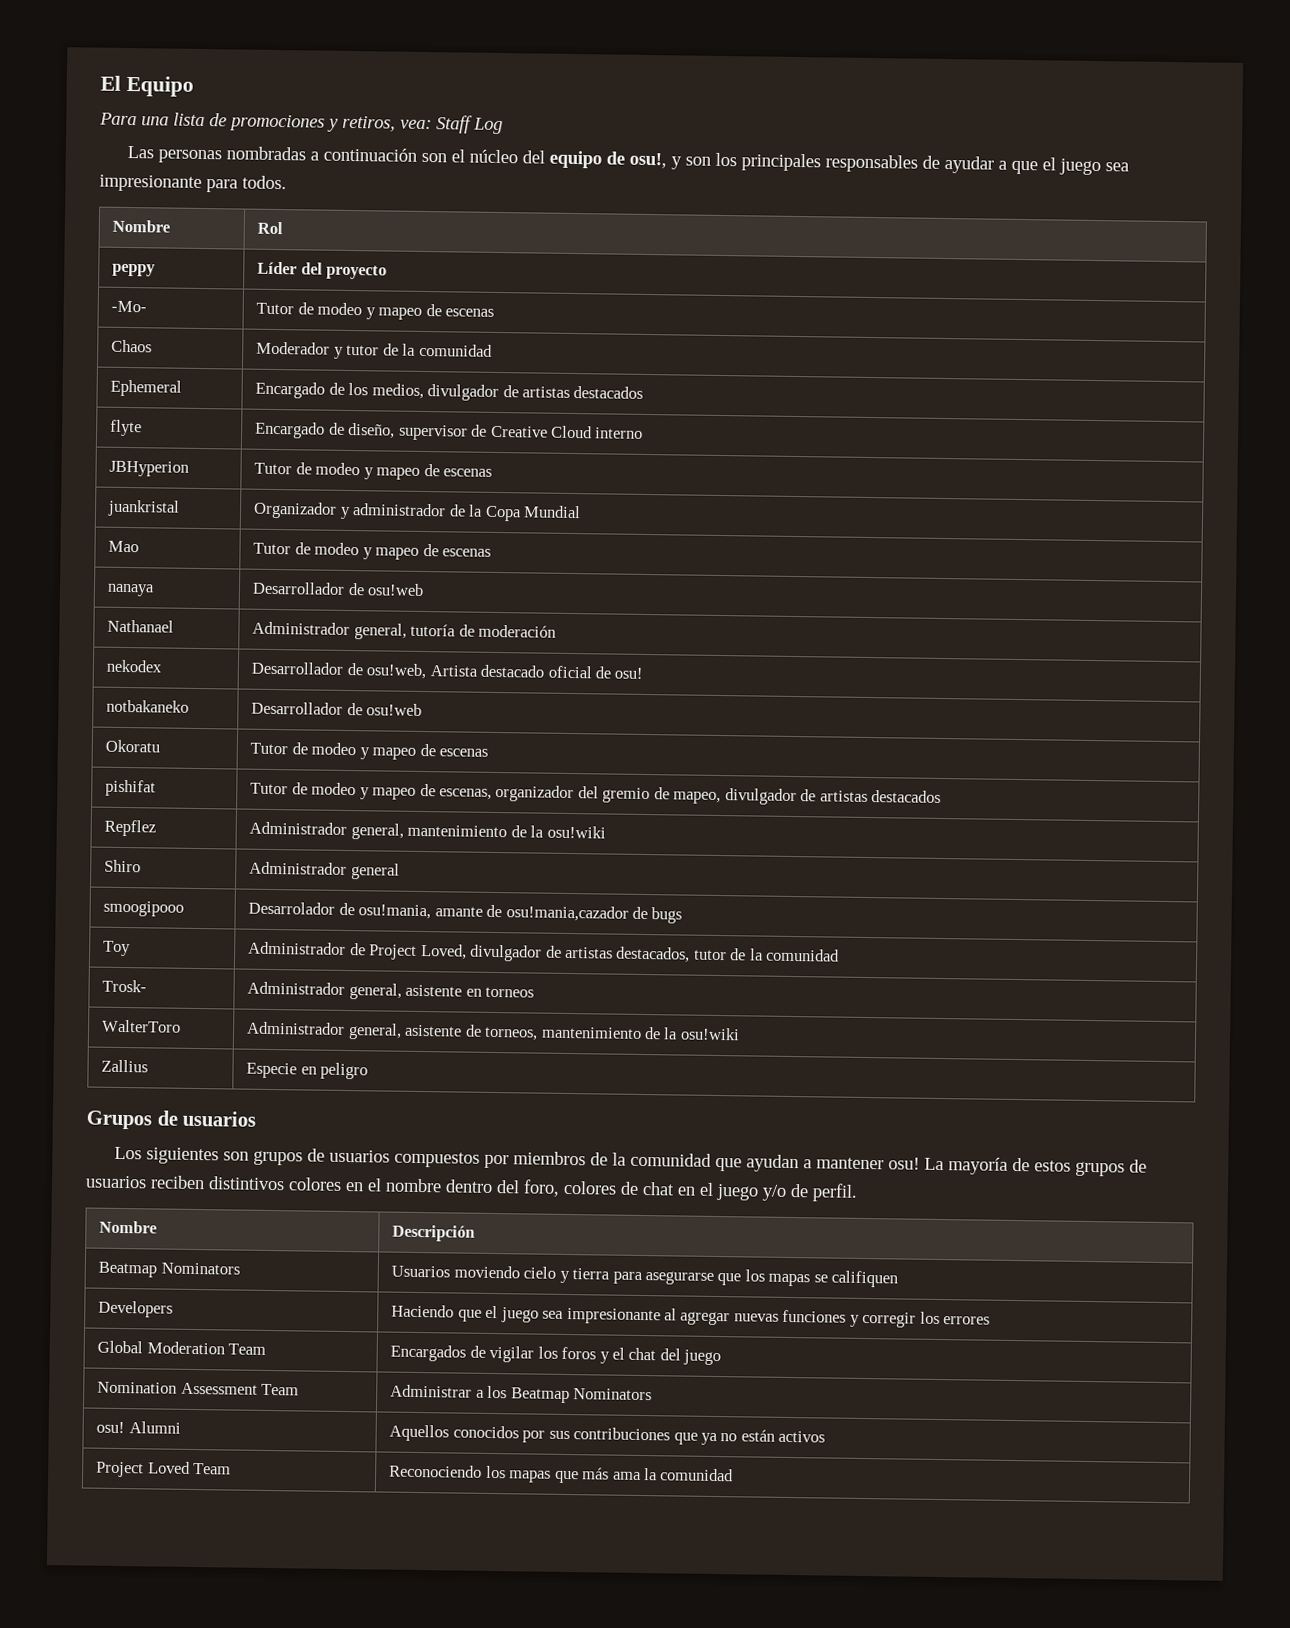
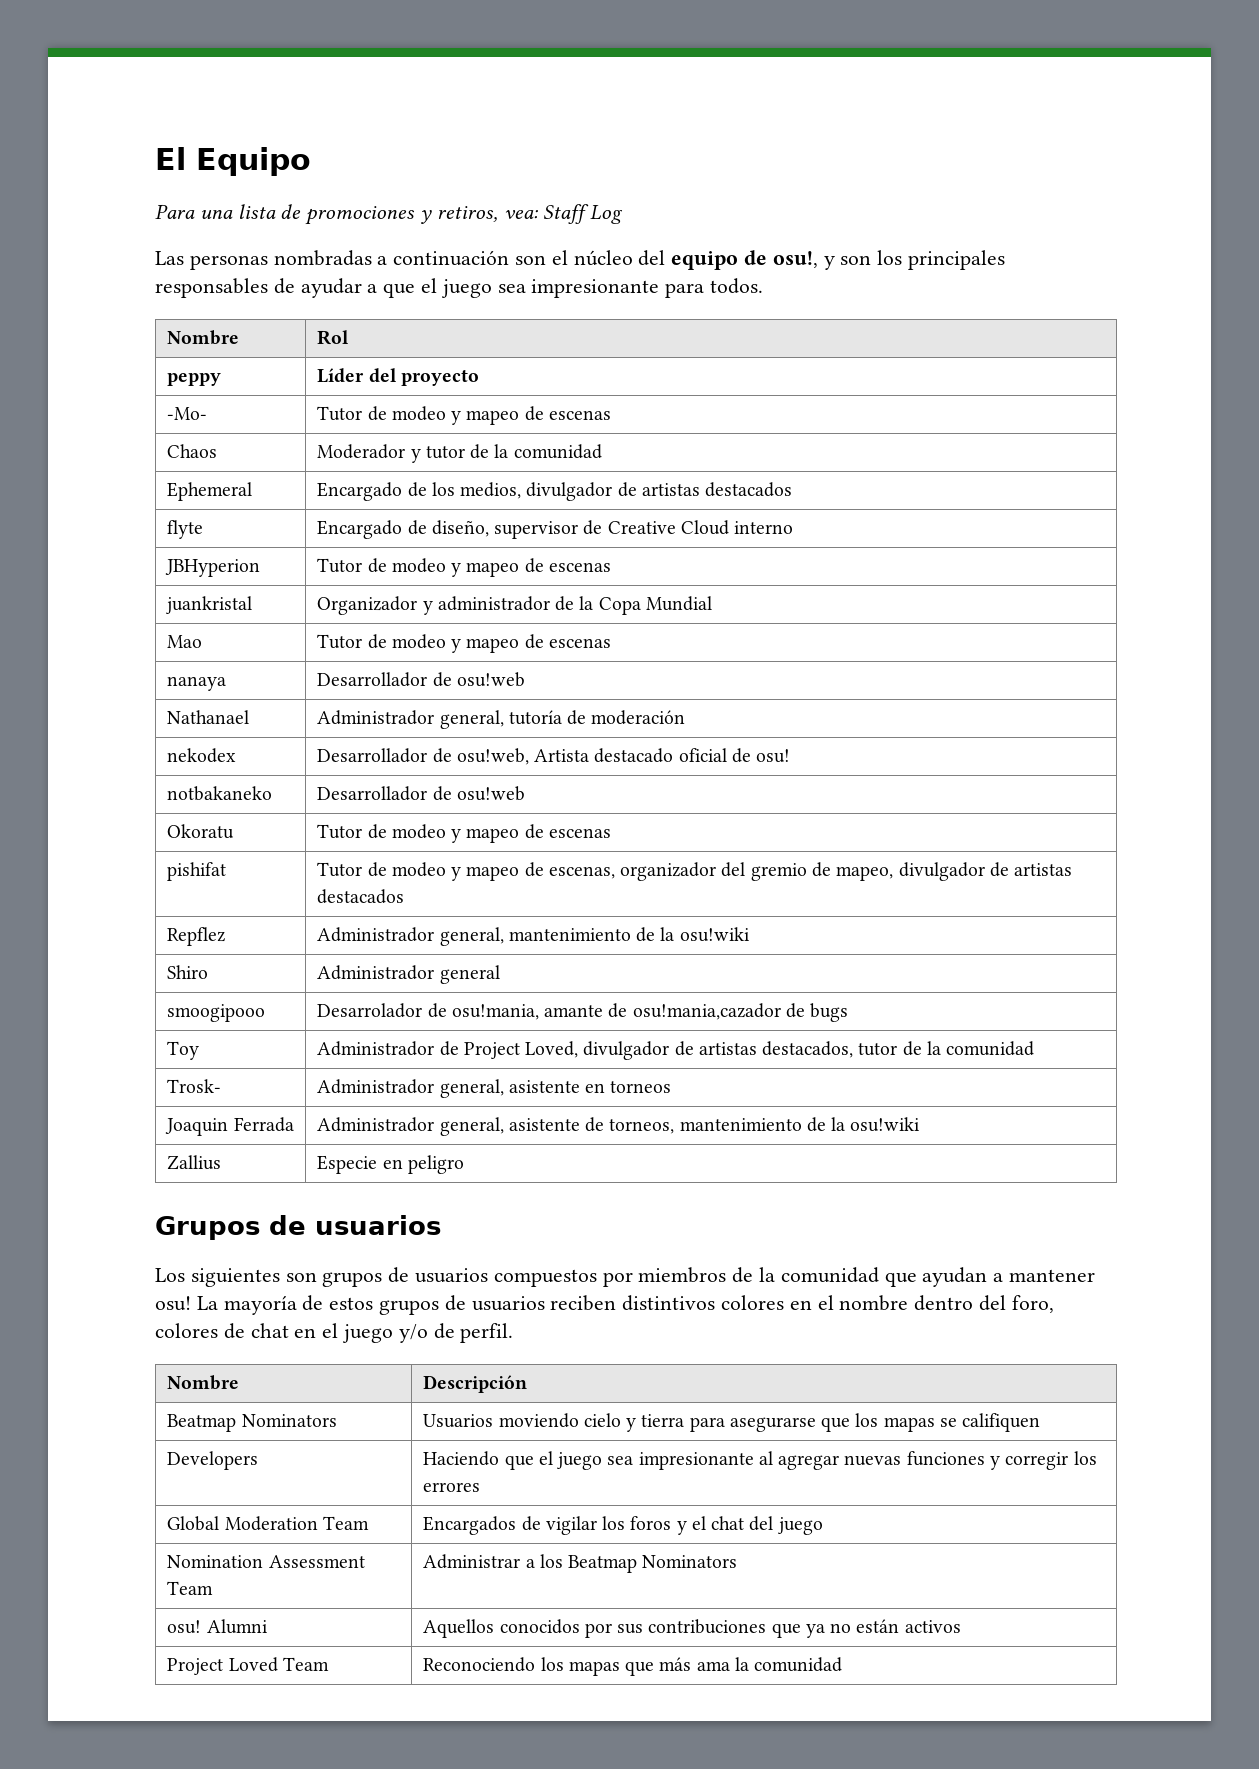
- WalterToro | Administrador general, asistente de torneos, mantenimiento de la osu!wiki
+ Joaquin Ferrada | Administrador general, asistente de torneos, mantenimiento de la osu!wiki

